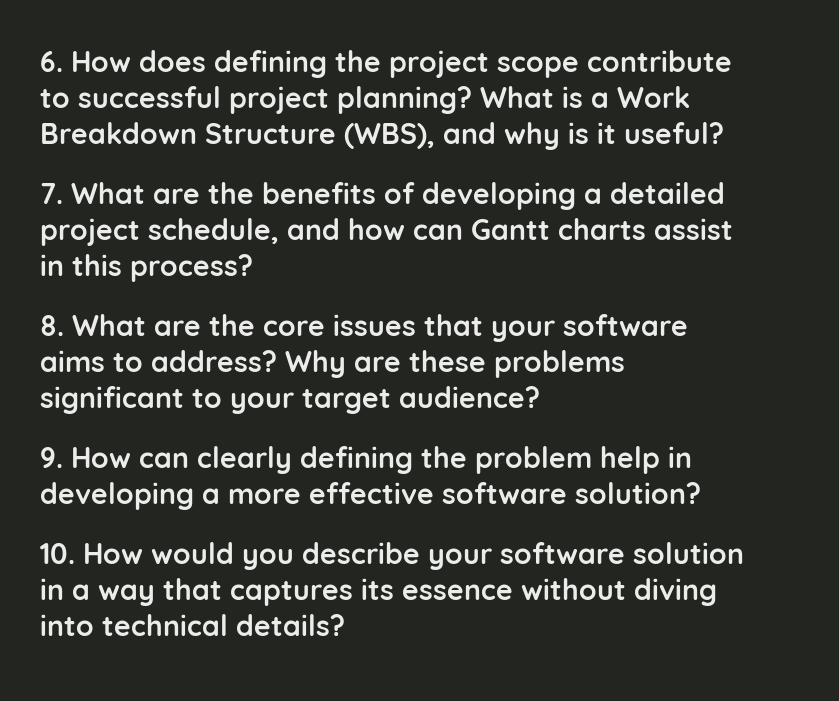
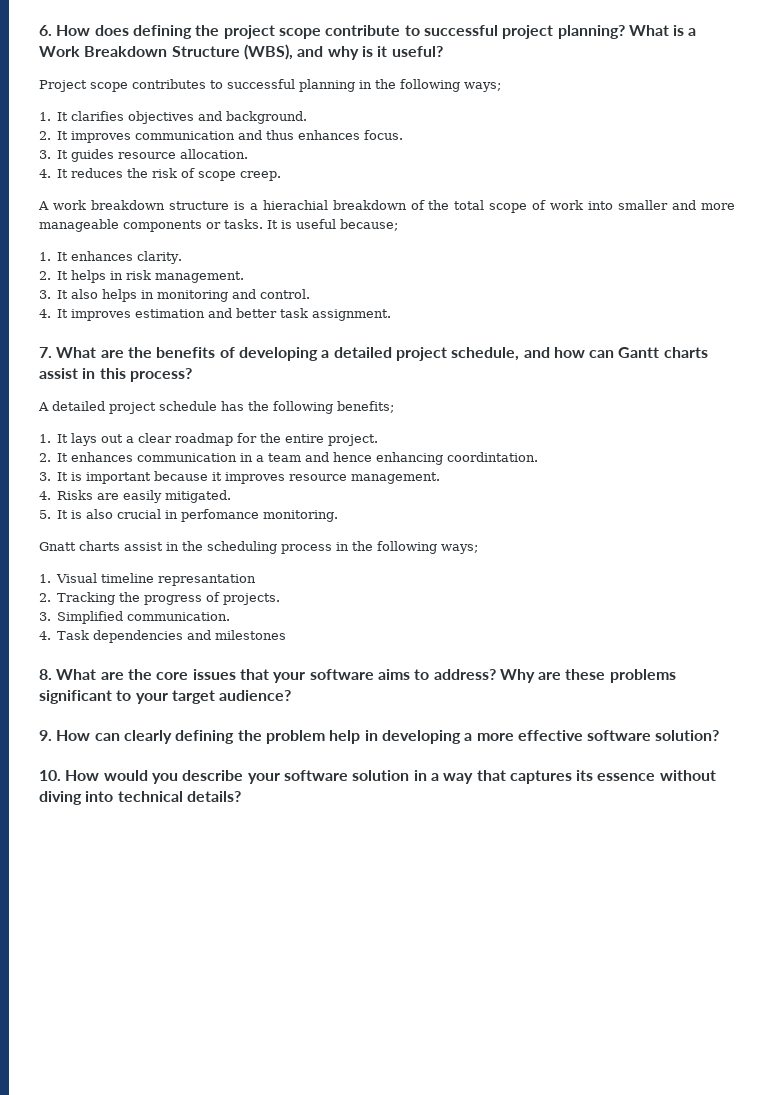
+ Project scope contributes to successful planning in the following ways;
+ 1. It clarifies objectives and background.
+ 2. It improves communication and thus enhances focus.
+ 3. It guides resource allocation.
+ 4. It reduces the risk of scope creep.
+ A work breakdown structure is a hierachial breakdown of the total scope of work into smaller and more manageable components or tasks. It is useful because;
+ 1. It enhances clarity.
+ 2. It helps in risk management.
+ 3. It also helps in monitoring and control.
+ 4. It improves estimation and better task assignment.
+ A detailed project schedule has the following benefits;
+ 1. It lays out a clear roadmap for the entire project.
+ 2. It enhances communication in a team and hence enhancing coordintation.
+ 3. It is important because it improves resource management.
+ 4. Risks are easily mitigated.
+ 5. It is also crucial in perfomance monitoring.
+ Gnatt charts assist in the scheduling process in the following ways;
+ 1. Visual timeline represantation
+ 2. Tracking the progress of projects.
+ 3. Simplified communication.
+ 4. Task dependencies and milestones

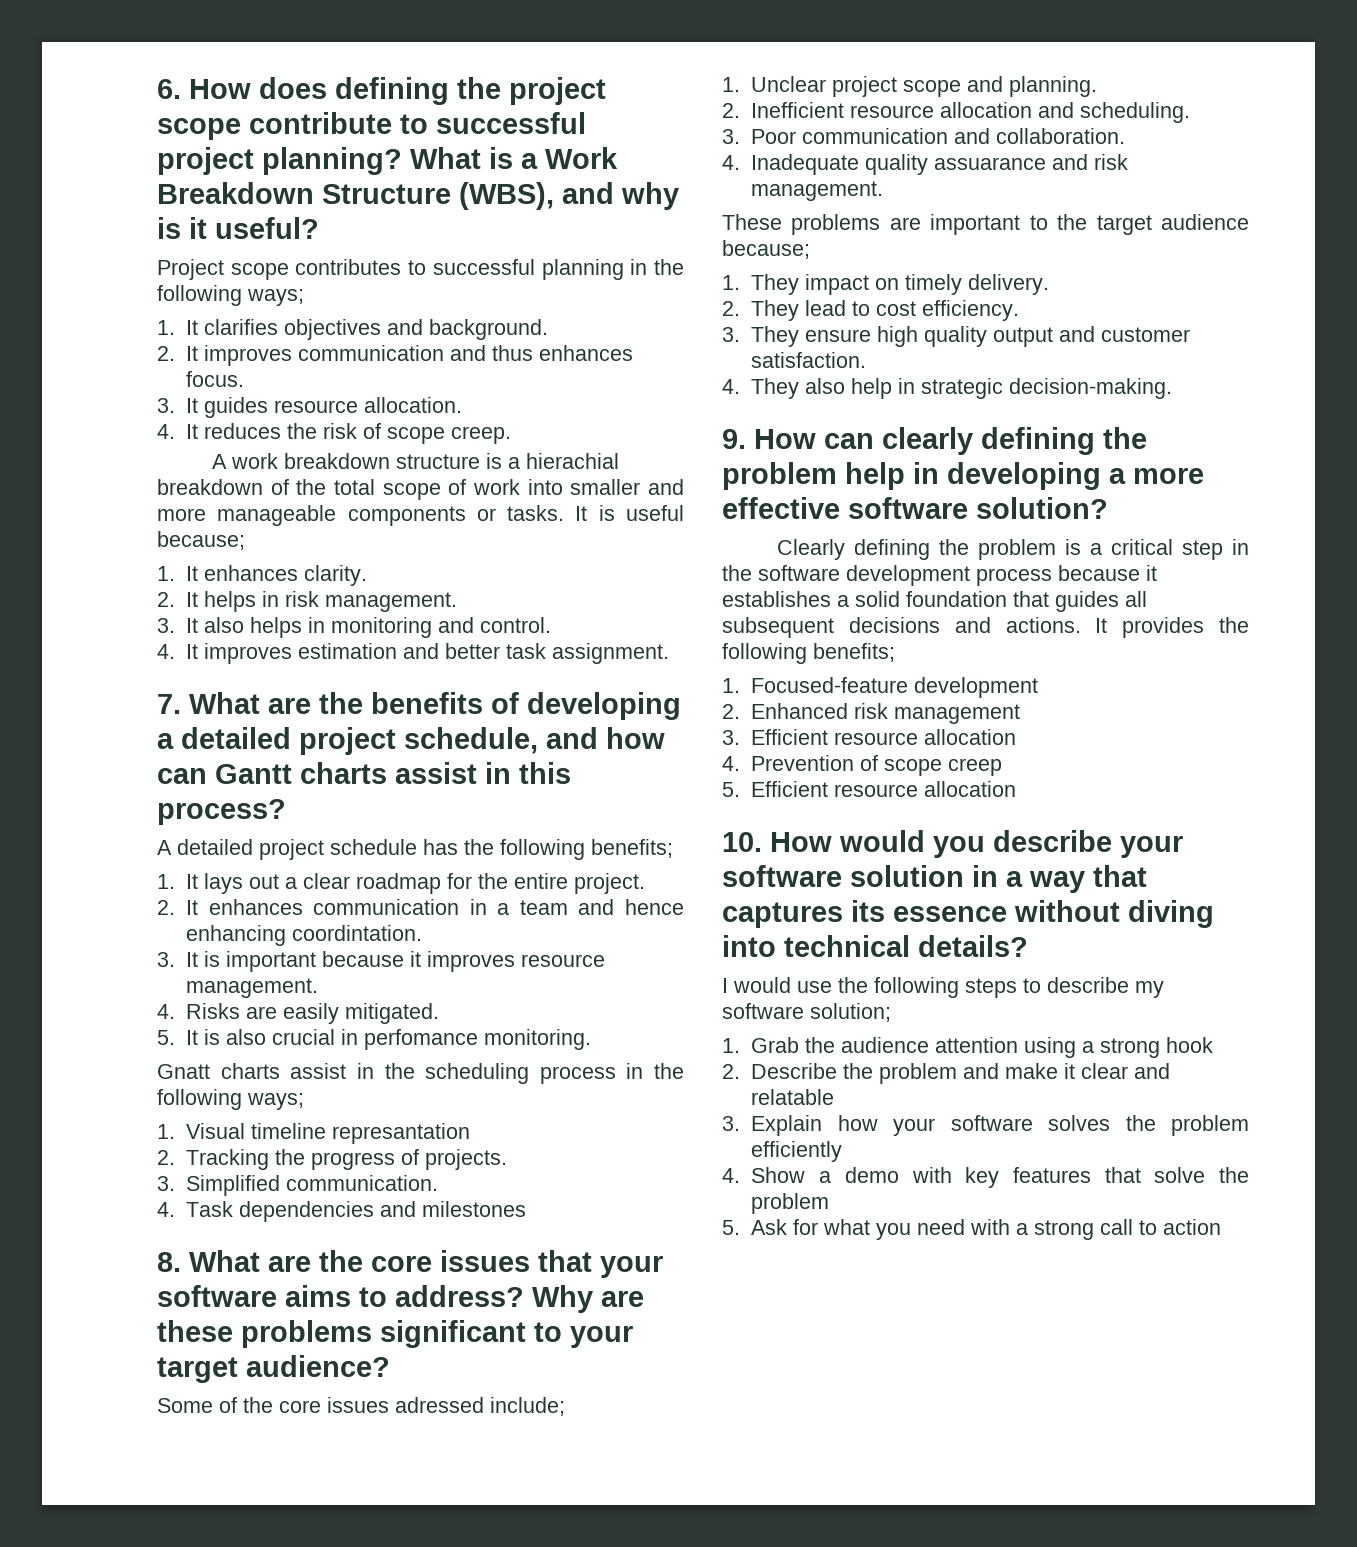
+ Some of the core issues adressed include;
+ 1. Unclear project scope and planning.
+ 2. Inefficient resource allocation and scheduling.
+ 3. Poor communication and collaboration.
+ 4. Inadequate quality assuarance and risk management.
+ These problems are important to the target audience because;
+ 1. They impact on timely delivery.
+ 2. They lead to cost efficiency.
+ 3. They ensure high quality output and customer satisfaction.
+ 4. They also help in strategic decision-making.
+ Clearly defining the problem is a critical step in the software development process because it establishes a solid foundation that guides all subsequent decisions and actions. It provides the following benefits;
+ 1. Focused-feature development
+ 2. Enhanced risk management
+ 3. Efficient resource allocation
+ 4. Prevention of scope creep
+ 5. Efficient resource allocation
+ I would use the following steps to describe my software solution;
+ 1. Grab the audience attention using a strong hook
+ 2. Describe the problem and make it clear and relatable
+ 3. Explain how your software solves the problem efficiently
+ 4. Show a demo with key features that solve the problem
+ 5. Ask for what you need with a strong call to action

